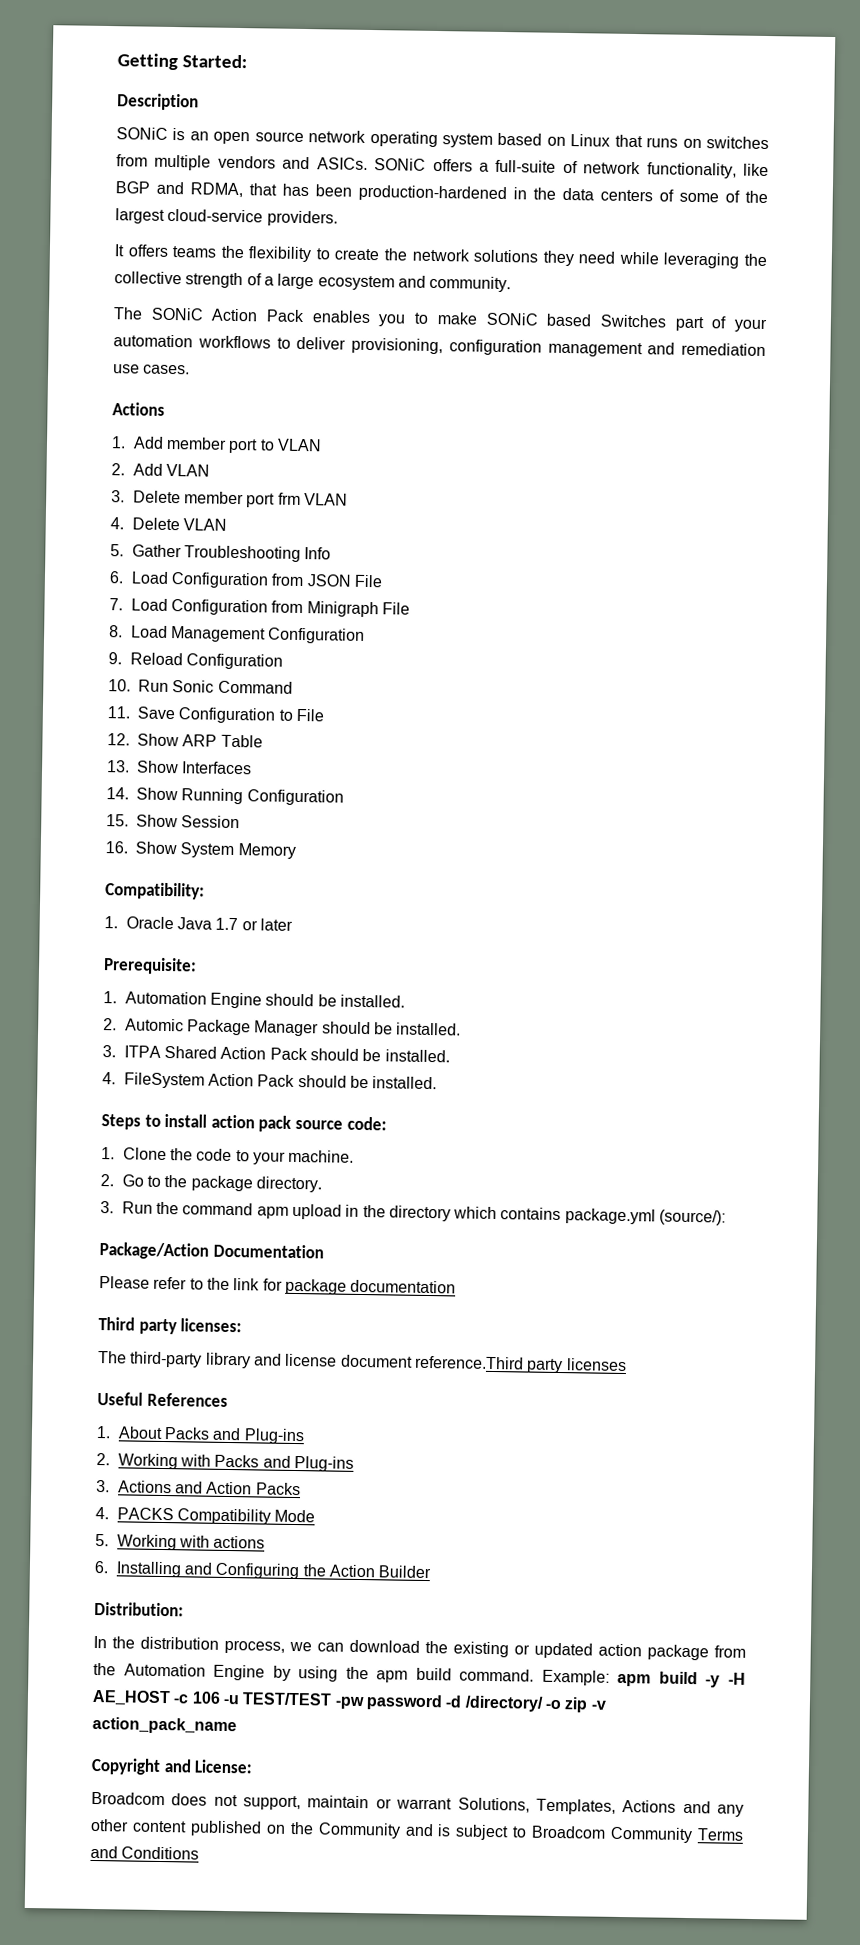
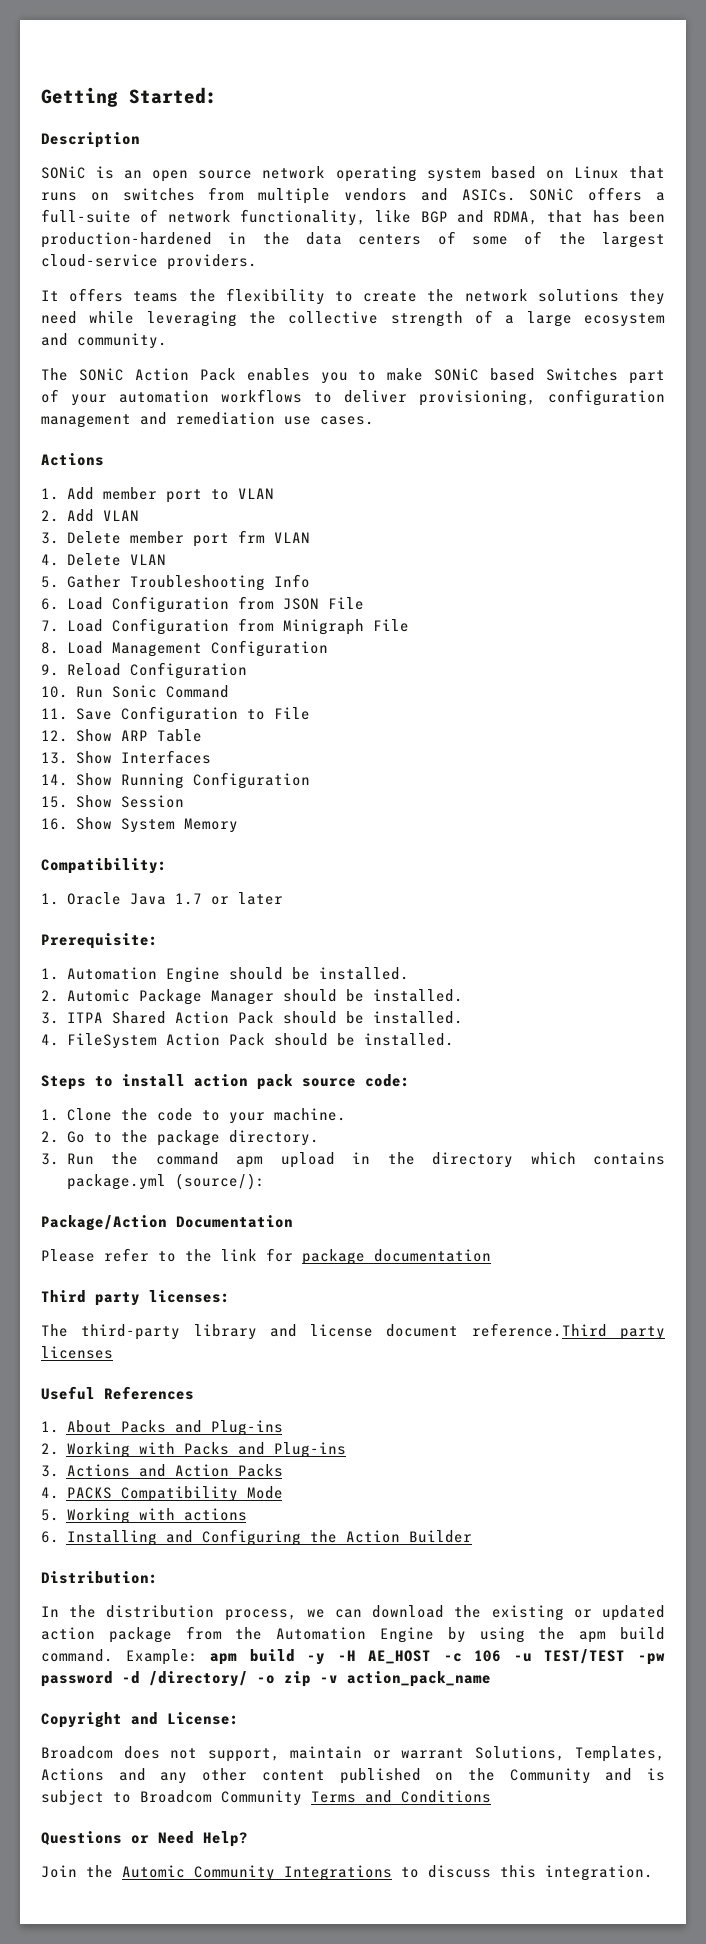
+ Questions or Need Help?
+ Join the Automic Community Integrations to discuss this integration.

